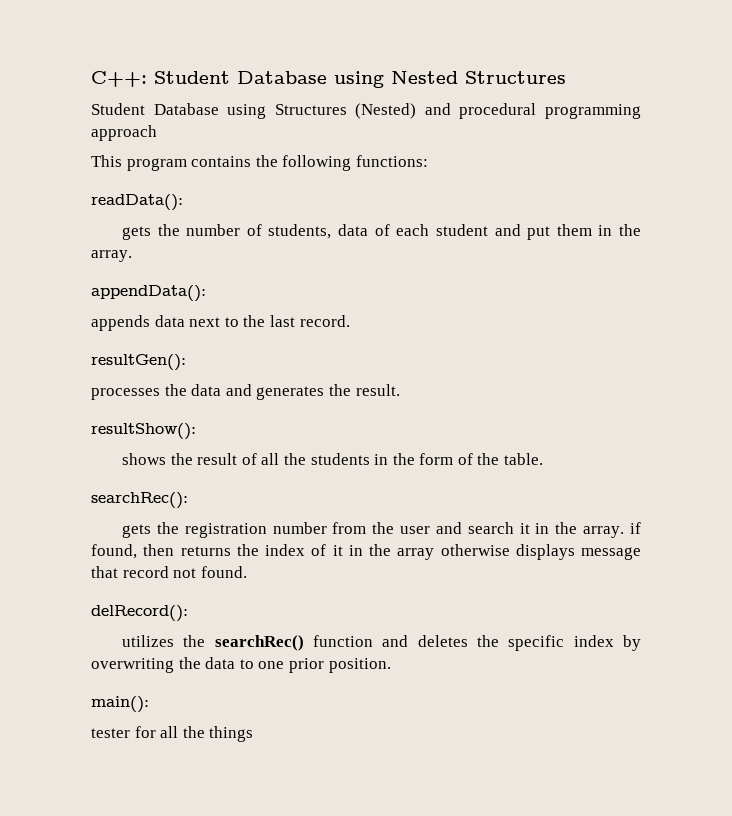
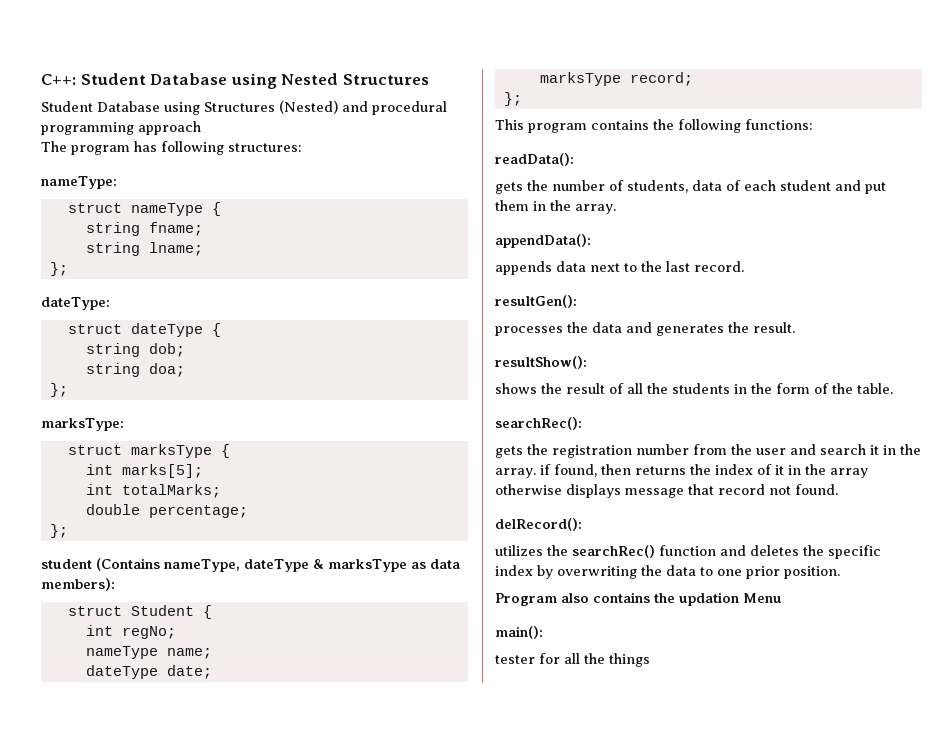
+ The program has following structures:
+ nameType:
+ struct nameType {
+ string fname;
+ string lname;
+ };
+ dateType:
+ struct dateType {
+ string dob;
+ string doa;
+ };
+ marksType:
+ struct marksType {
+ int marks[5];
+ int totalMarks;
+ double percentage;
+ };
+ student (Contains nameType, dateType & marksType as data members):
+ struct Student {
+ int regNo;
+ nameType name;
+ dateType date;
+ marksType record;
+ };
+ Program also contains the updation Menu

